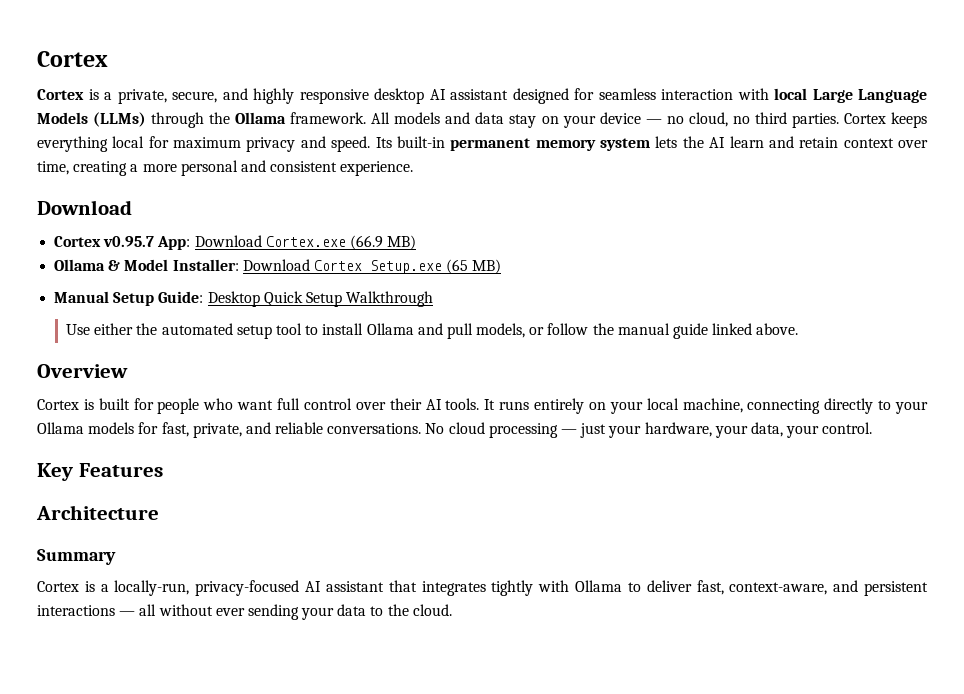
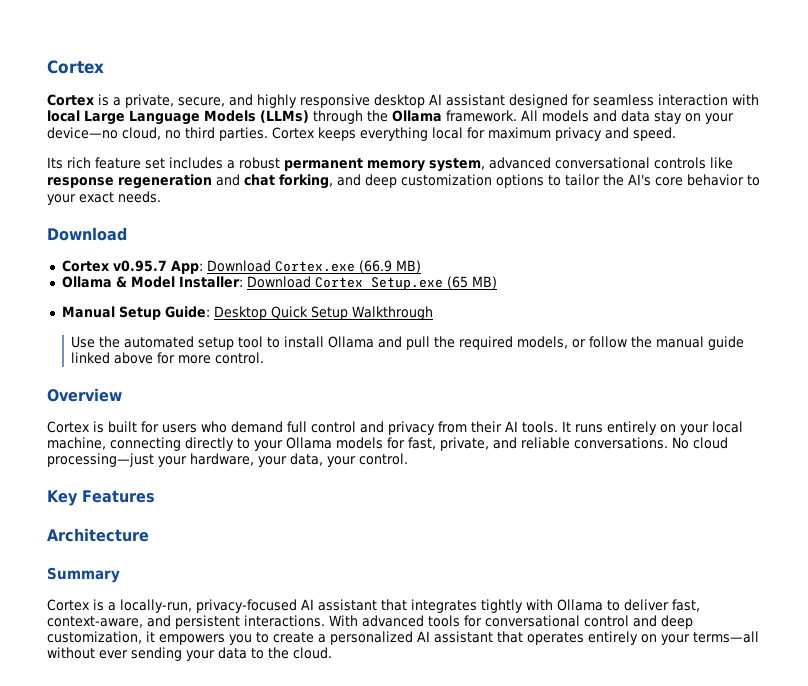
- All models and data stay on your device — no cloud, no third parties.
+ All models and data stay on your device—no cloud, no third parties.
- Cortex keeps everything local for maximum privacy and speed. Its built-in permanent memory system lets the AI learn and retain context over time, creating a more personal and consistent experience.
+ Cortex keeps everything local for maximum privacy and speed.
+ Its rich feature set includes a robust permanent memory system, advanced conversational controls like response regeneration and chat forking, and deep customization options to tailor the AI's core behavior to your exact needs.
- Use either the automated setup tool to install Ollama and pull models, or follow the manual guide linked above.
+ Use the automated setup tool to install Ollama and pull the required models, or follow the manual guide linked above for more control.
- Cortex is built for people who want full control over their AI tools.
+ Cortex is built for users who demand full control and privacy from their AI tools.
- No cloud processing — just your hardware, your data, your control.
+ No cloud processing—just your hardware, your data, your control.
- Cortex is a locally-run, privacy-focused AI assistant that integrates tightly with Ollama to deliver fast, context-aware, and persistent interactions — all without ever sending your data to the cloud.
+ Cortex is a locally-run, privacy-focused AI assistant that integrates tightly with Ollama to deliver fast, context-aware, and persistent interactions. With advanced tools for conversational control and deep customization, it empowers you to create a personalized AI assistant that operates entirely on your terms—all without ever sending your data to the cloud.

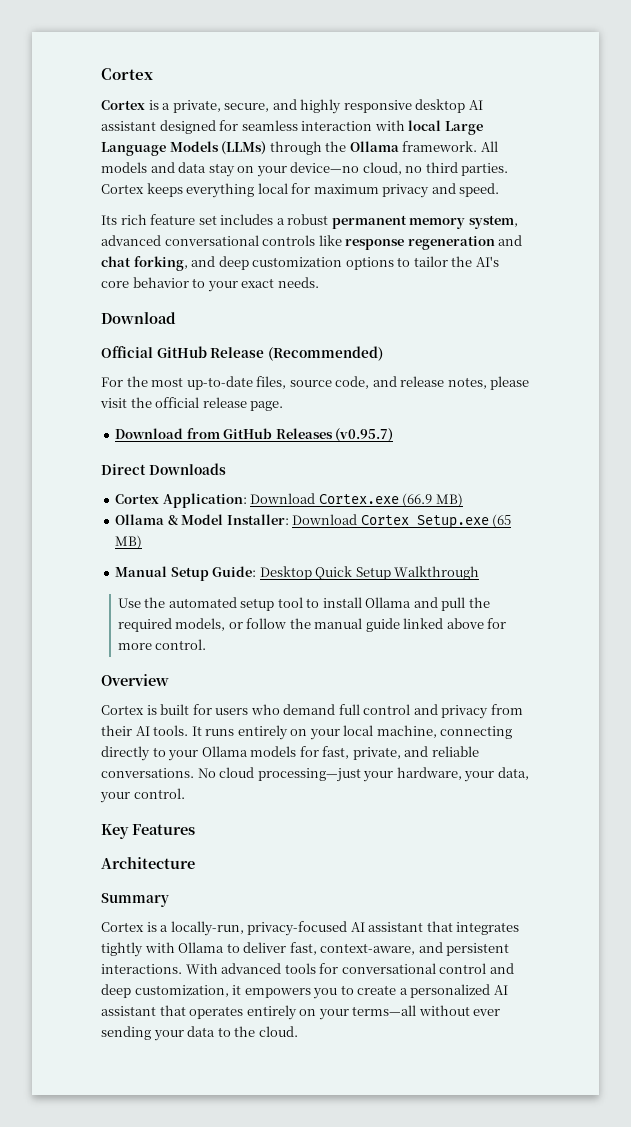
- Cortex v0.95.7 App: Download Cortex.exe (66.9 MB)
+ Official GitHub Release (Recommended)
+ For the most up-to-date files, source code, and release notes, please visit the official release page.
+ Download from GitHub Releases (v0.95.7)
+ Direct Downloads
+ Cortex Application: Download Cortex.exe (66.9 MB)

